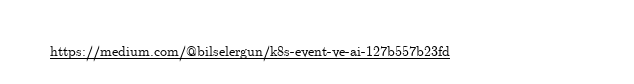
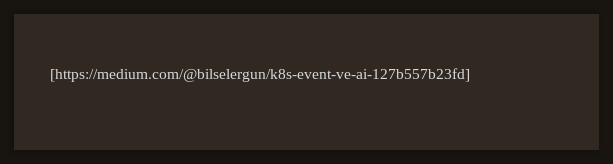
- https://medium.com/@bilselergun/k8s-event-ve-ai-127b557b23fd
+ [https://medium.com/@bilselergun/k8s-event-ve-ai-127b557b23fd]

